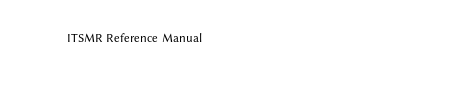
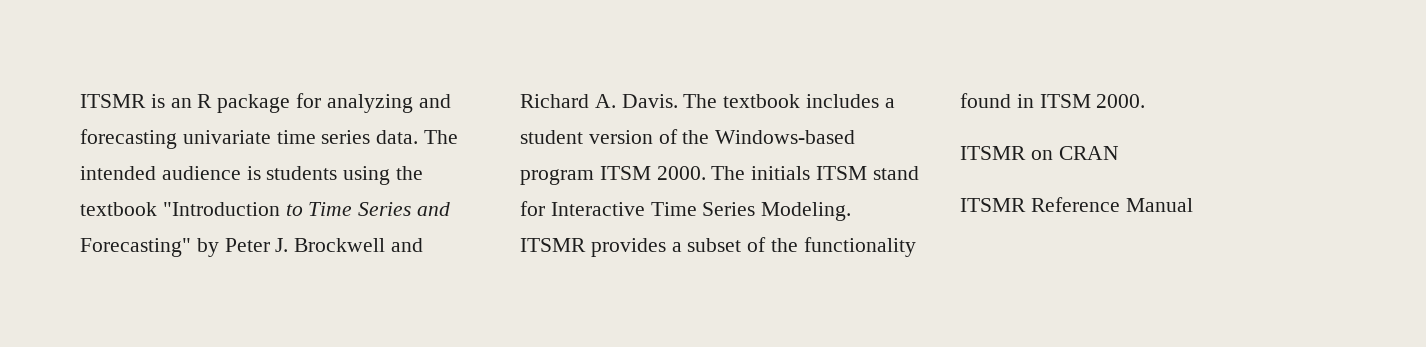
+ ITSMR is an R package for analyzing and forecasting univariate time series data. The intended audience is students using the textbook "Introduction to Time Series and Forecasting" by Peter J. Brockwell and Richard A. Davis. The textbook includes a student version of the Windows-based program ITSM 2000. The initials ITSM stand for Interactive Time Series Modeling. ITSMR provides a subset of the functionality found in ITSM 2000.
+ ITSMR on CRAN

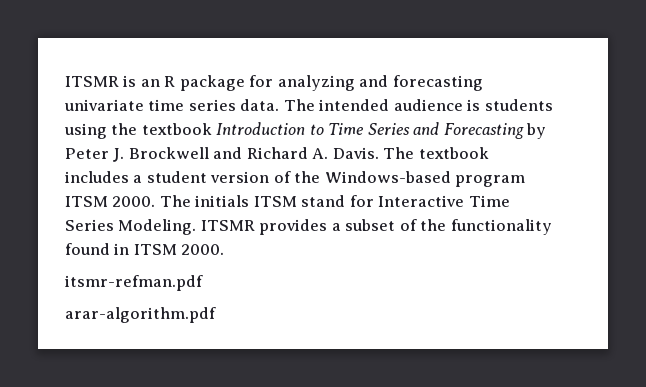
- The intended audience is students using the textbook "Introduction to Time Series and Forecasting" by Peter J. Brockwell and Richard A. Davis.
+ The intended audience is students using the textbook Introduction to Time Series and Forecasting by Peter J. Brockwell and Richard A. Davis.
- ITSMR on CRAN
- ITSMR Reference Manual
+ itsmr-refman.pdf
+ arar-algorithm.pdf

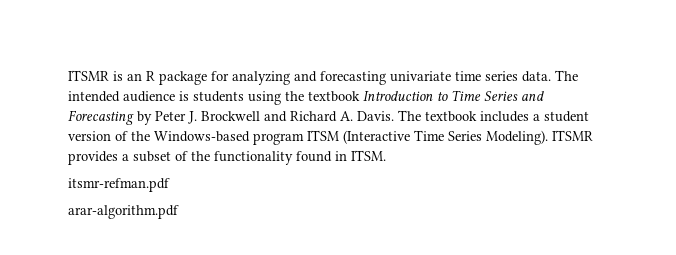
- The textbook includes a student version of the Windows-based program ITSM 2000. The initials ITSM stand for Interactive Time Series Modeling.
+ The textbook includes a student version of the Windows-based program ITSM (Interactive Time Series Modeling).
- ITSMR provides a subset of the functionality found in ITSM 2000.
+ ITSMR provides a subset of the functionality found in ITSM.

